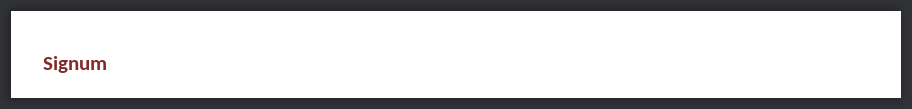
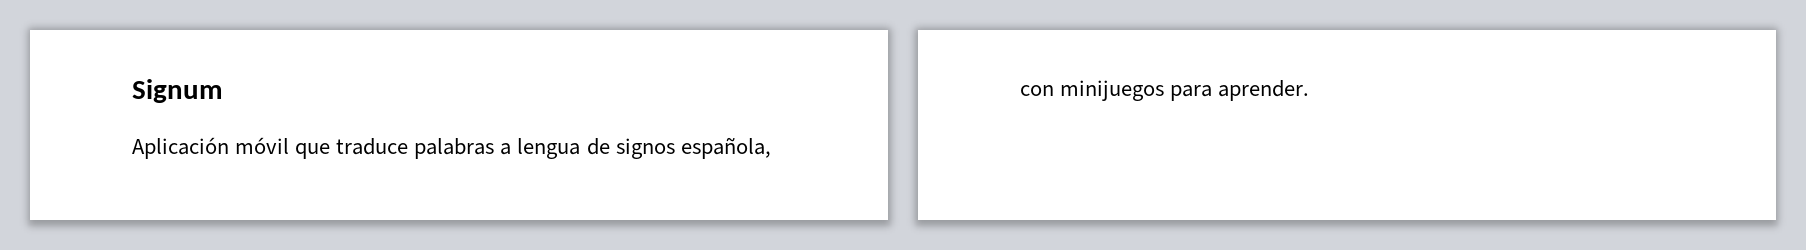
+ Aplicación móvil que traduce palabras a lengua de signos española, con minijuegos para aprender.

